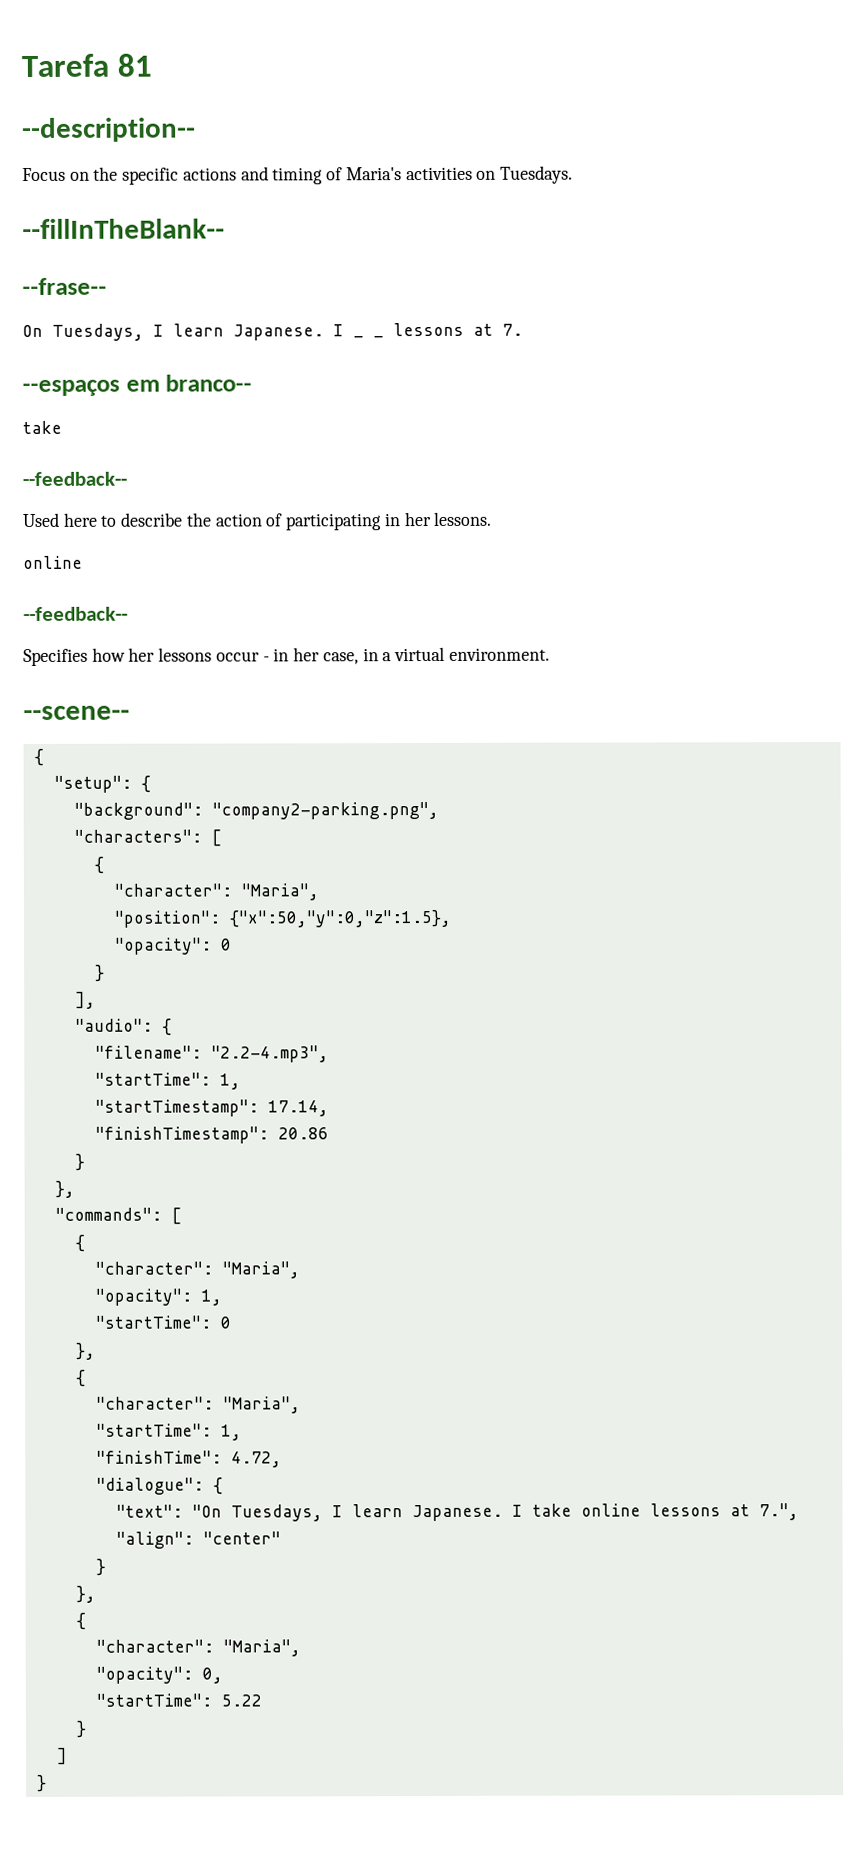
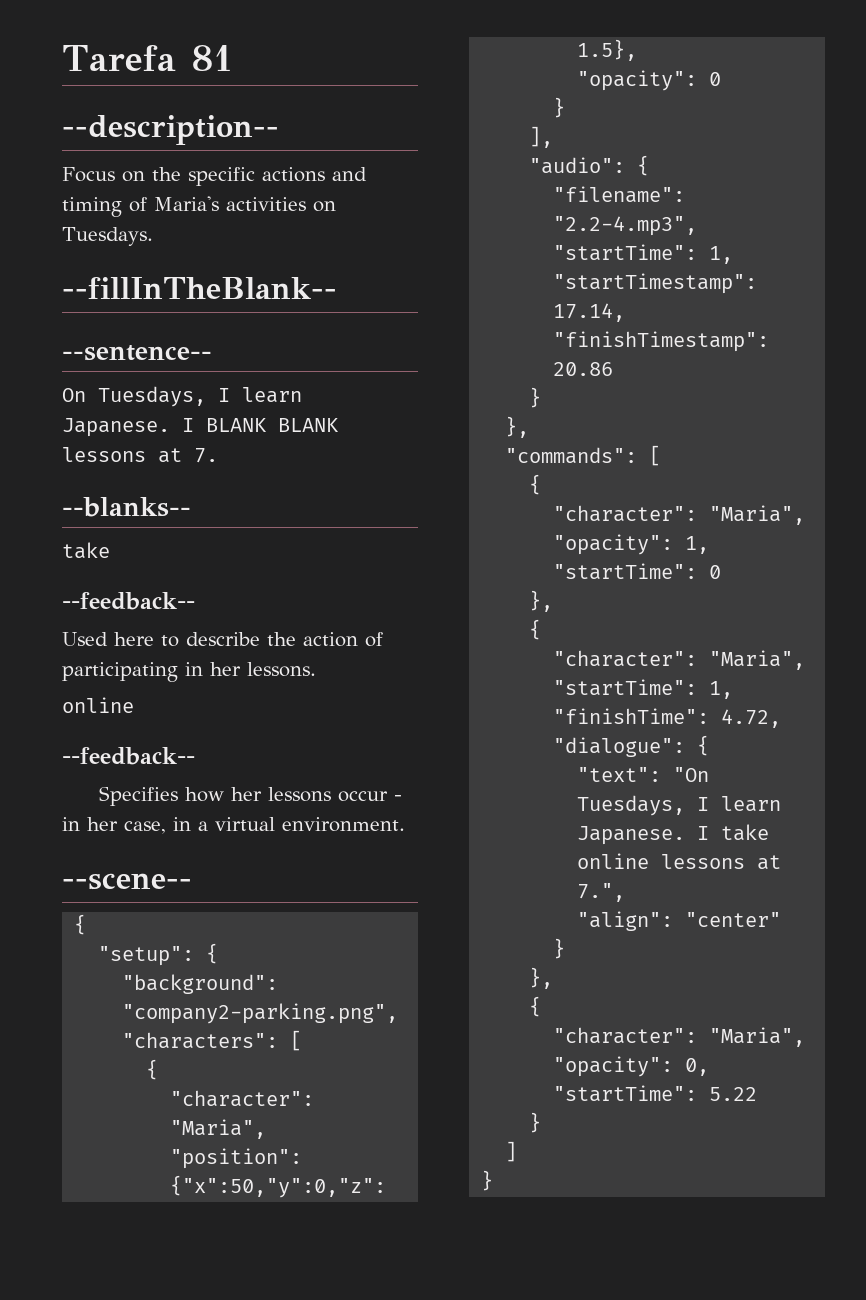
- --frase--
+ --sentence--
- I _ _ lessons at 7.
+ I BLANK BLANK lessons at 7.
- --espaços em branco--
+ --blanks--

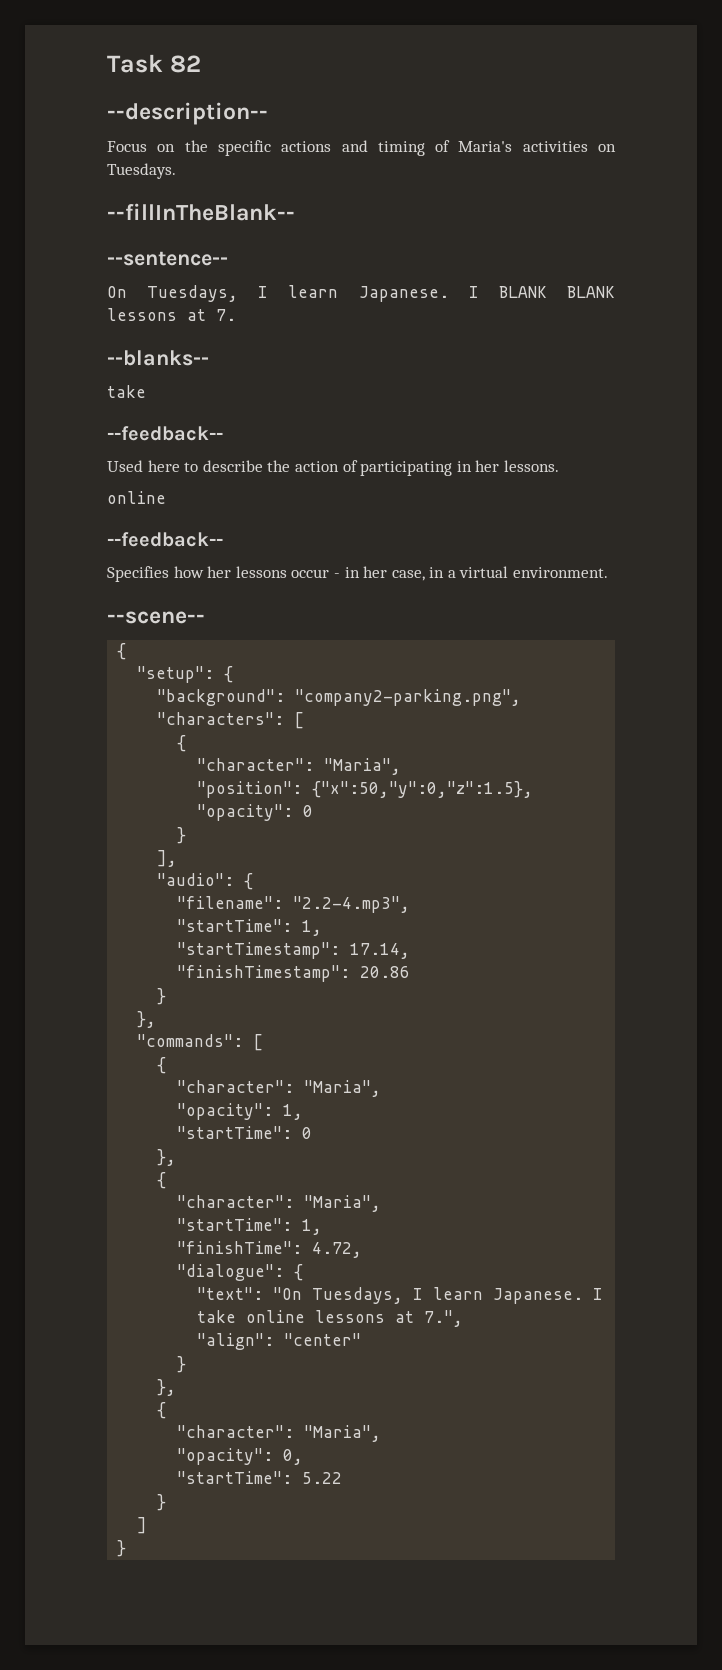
- Tarefa 81
+ Task 82

